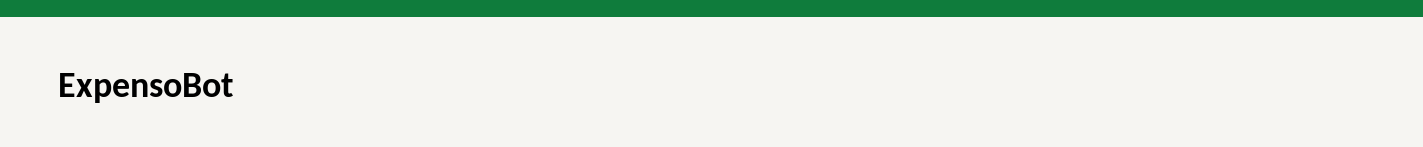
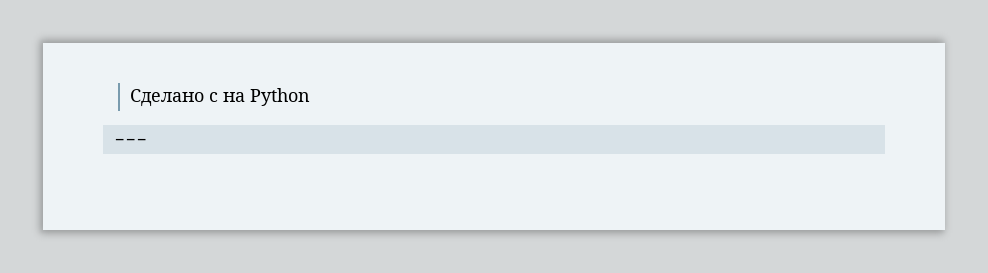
- ExpensoBot
+ Сделано с на Python
+ ---

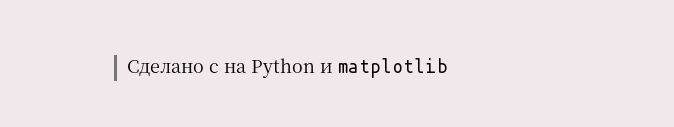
- Сделано с на Python
- ---
+ Сделано с на Python и matplotlib

